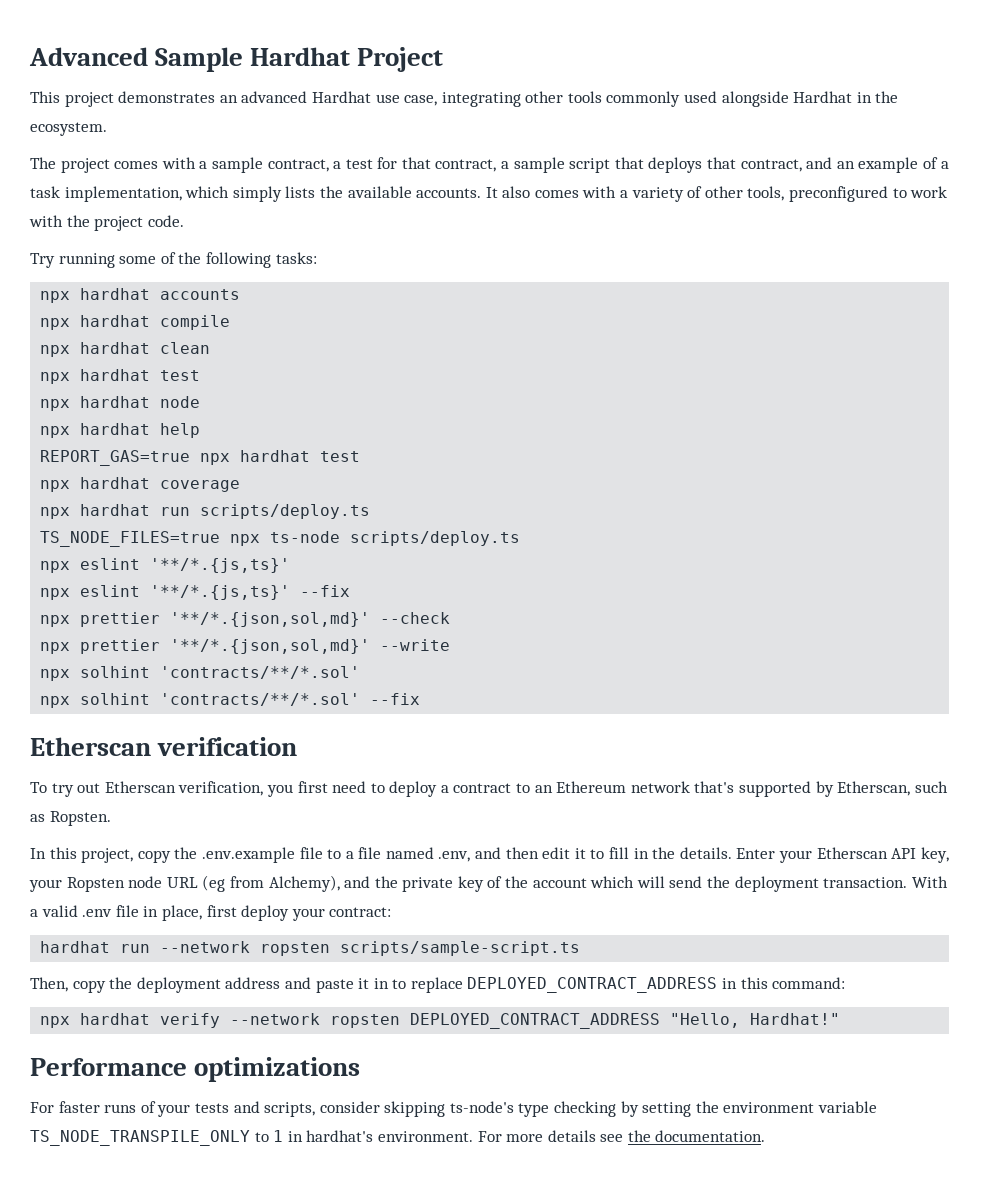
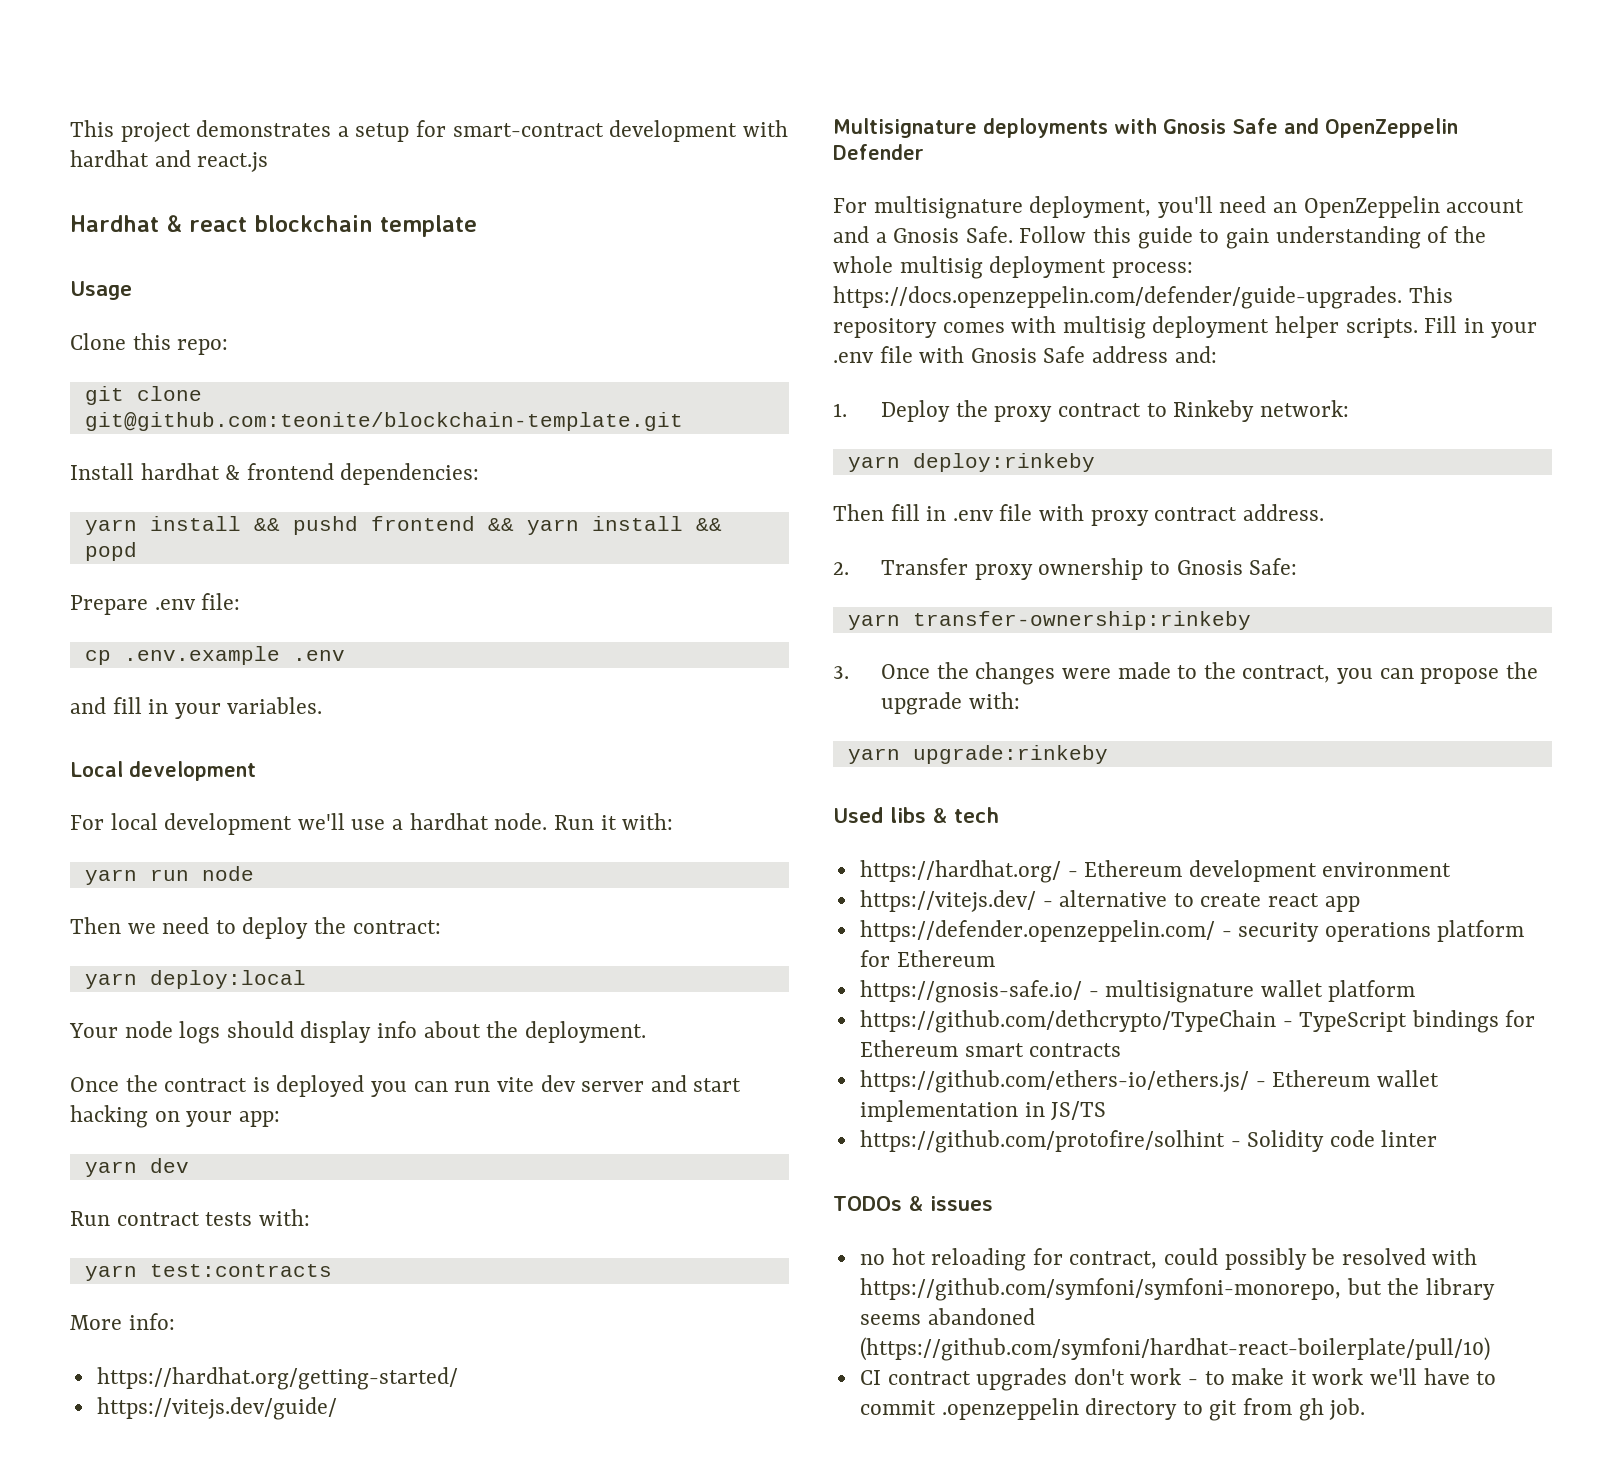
- Advanced Sample Hardhat Project
- This project demonstrates an advanced Hardhat use case, integrating other tools commonly used alongside Hardhat in the ecosystem.
- The project comes with a sample contract, a test for that contract, a sample script that deploys that contract, and an example of a task implementation, which simply lists the available accounts. It also comes with a variety of other tools, preconfigured to work with the project code.
- Try running some of the following tasks:
- npx hardhat accounts
- npx hardhat compile
- npx hardhat clean
- npx hardhat test
- npx hardhat node
- npx hardhat help
- REPORT_GAS=true npx hardhat test
- npx hardhat coverage
- npx hardhat run scripts/deploy.ts
- TS_NODE_FILES=true npx ts-node scripts/deploy.ts
- npx eslint '**/*.{js,ts}'
- npx eslint '**/*.{js,ts}' --fix
- npx prettier '**/*.{json,sol,md}' --check
- npx prettier '**/*.{json,sol,md}' --write
- npx solhint 'contracts/**/*.sol'
- npx solhint 'contracts/**/*.sol' --fix
- Etherscan verification
- To try out Etherscan verification, you first need to deploy a contract to an Ethereum network that's supported by Etherscan, such as Ropsten.
- In this project, copy the .env.example file to a file named .env, and then edit it to fill in the details. Enter your Etherscan API key, your Ropsten node URL (eg from Alchemy), and the private key of the account which will send the deployment transaction. With a valid .env file in place, first deploy your contract:
- hardhat run --network ropsten scripts/sample-script.ts
- Then, copy the deployment address and paste it in to replace DEPLOYED_CONTRACT_ADDRESS in this command:
- npx hardhat verify --network ropsten DEPLOYED_CONTRACT_ADDRESS "Hello, Hardhat!"
- Performance optimizations
- For faster runs of your tests and scripts, consider skipping ts-node's type checking by setting the environment variable TS_NODE_TRANSPILE_ONLY to 1 in hardhat's environment. For more details see the documentation.
+ This project demonstrates a setup for smart-contract development with hardhat and react.js
+ Hardhat & react blockchain template
+ Usage
+ Clone this repo:
+ git clone git@github.com:teonite/blockchain-template.git
+ Install hardhat & frontend dependencies:
+ yarn install && pushd frontend && yarn install && popd
+ Prepare .env file:
+ cp .env.example .env
+ and fill in your variables.
+ Local development
+ For local development we'll use a hardhat node. Run it with:
+ yarn run node
+ Then we need to deploy the contract:
+ yarn deploy:local
+ Your node logs should display info about the deployment.
+ Once the contract is deployed you can run vite dev server and start hacking on your app:
+ yarn dev
+ Run contract tests with:
+ yarn test:contracts
+ More info:
+ https://hardhat.org/getting-started/
+ https://vitejs.dev/guide/
+ Multisignature deployments with Gnosis Safe and OpenZeppelin Defender
+ For multisignature deployment, you'll need an OpenZeppelin account and a Gnosis Safe. Follow this guide to gain understanding of the whole multisig deployment process: https://docs.openzeppelin.com/defender/guide-upgrades. This repository comes with multisig deployment helper scripts. Fill in your .env file with Gnosis Safe address and:
+ 1. Deploy the proxy contract to Rinkeby network:
+ yarn deploy:rinkeby
+ Then fill in .env file with proxy contract address.
+ 2. Transfer proxy ownership to Gnosis Safe:
+ yarn transfer-ownership:rinkeby
+ 3. Once the changes were made to the contract, you can propose the upgrade with:
+ yarn upgrade:rinkeby
+ Used libs & tech
+ https://hardhat.org/ - Ethereum development environment
+ https://vitejs.dev/ - alternative to create react app
+ https://defender.openzeppelin.com/ - security operations platform for Ethereum
+ https://gnosis-safe.io/ - multisignature wallet platform
+ https://github.com/dethcrypto/TypeChain - TypeScript bindings for Ethereum smart contracts
+ https://github.com/ethers-io/ethers.js/ - Ethereum wallet implementation in JS/TS
+ https://github.com/protofire/solhint - Solidity code linter
+ TODOs & issues
+ no hot reloading for contract, could possibly be resolved with https://github.com/symfoni/symfoni-monorepo, but the library seems abandoned (https://github.com/symfoni/hardhat-react-boilerplate/pull/10)
+ CI contract upgrades don't work - to make it work we'll have to commit .openzeppelin directory to git from gh job.

